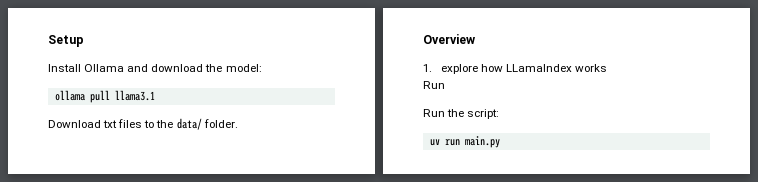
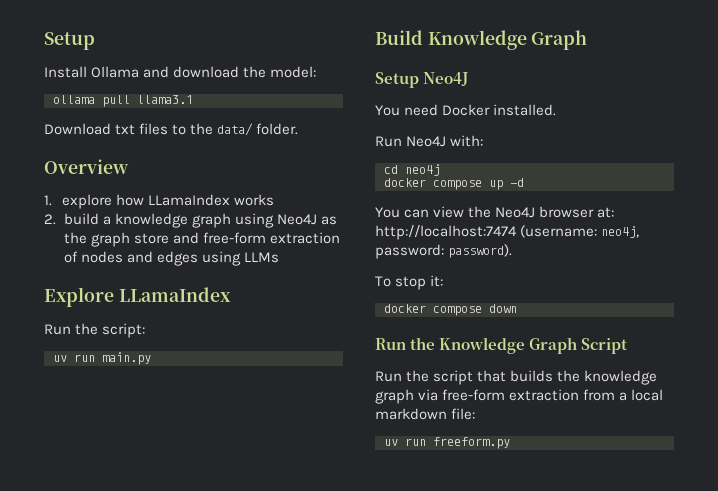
  1. explore how LLamaIndex works
- Run
+ 2. build a knowledge graph using Neo4J as the graph store and free-form extraction of nodes and edges using LLMs
+ Explore LLamaIndex
+ Build Knowledge Graph
+ Setup Neo4J
+ You need Docker installed.
+ Run Neo4J with:
+ cd neo4j
+ docker compose up -d
+ You can view the Neo4J browser at: http://localhost:7474 (username: neo4j, password: password).
+ To stop it:
+ docker compose down
+ Run the Knowledge Graph Script
+ Run the script that builds the knowledge graph via free-form extraction from a local markdown file:
+ uv run freeform.py

